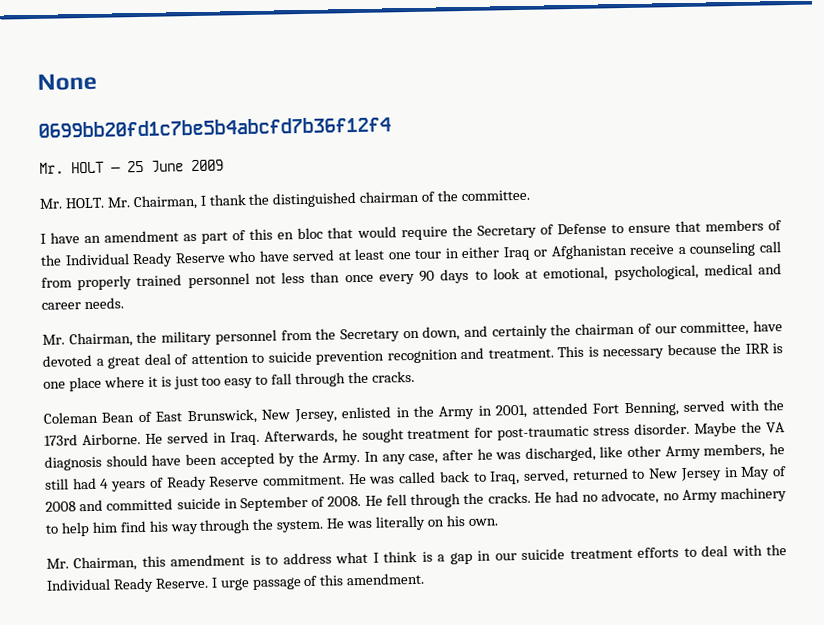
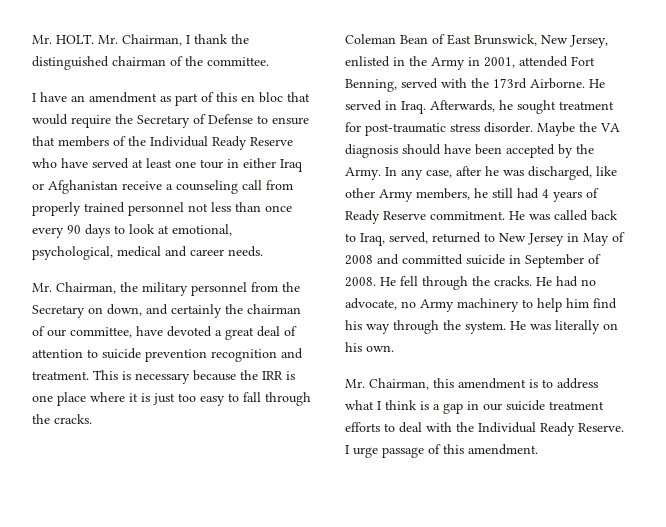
- None
- 0699bb20fd1c7be5b4abcfd7b36f12f4
- Mr. HOLT — 25 June 2009

